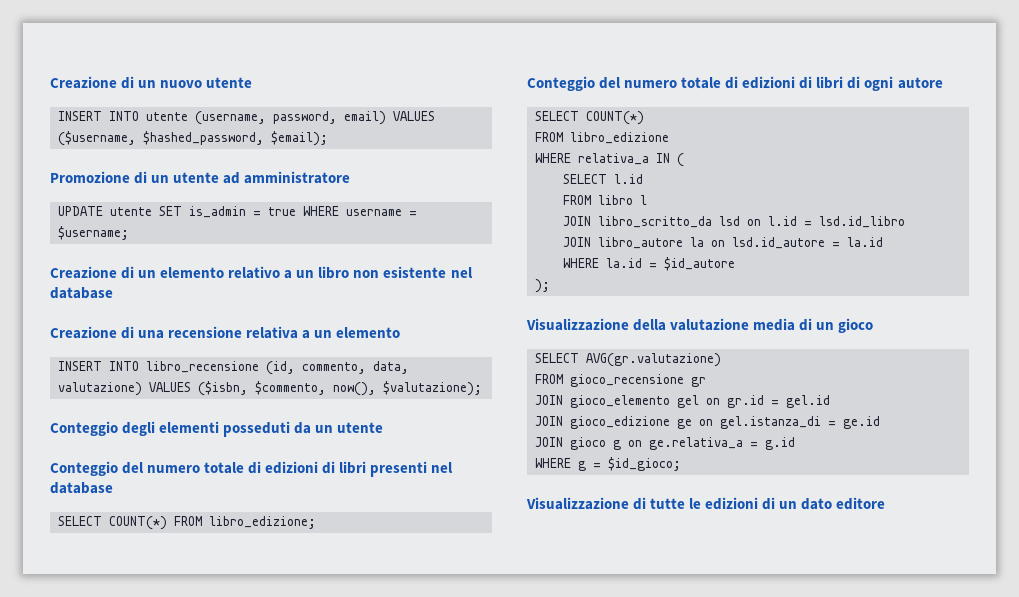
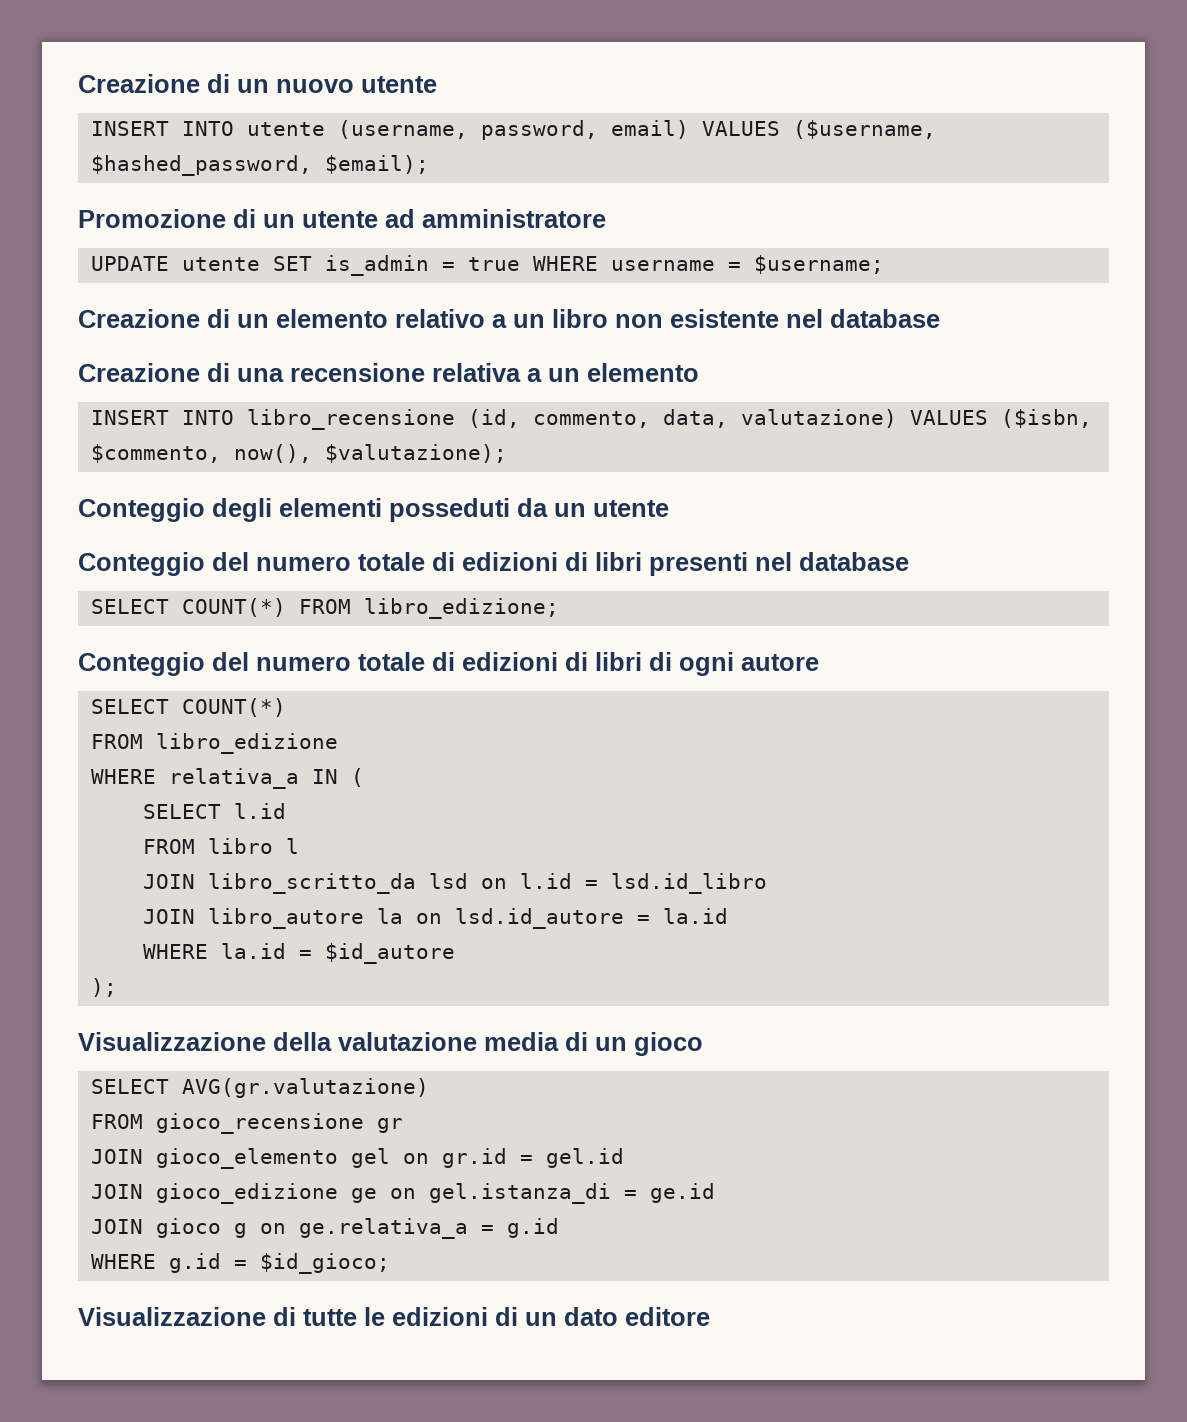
- WHERE g = $id_gioco;
+ WHERE g.id = $id_gioco;

